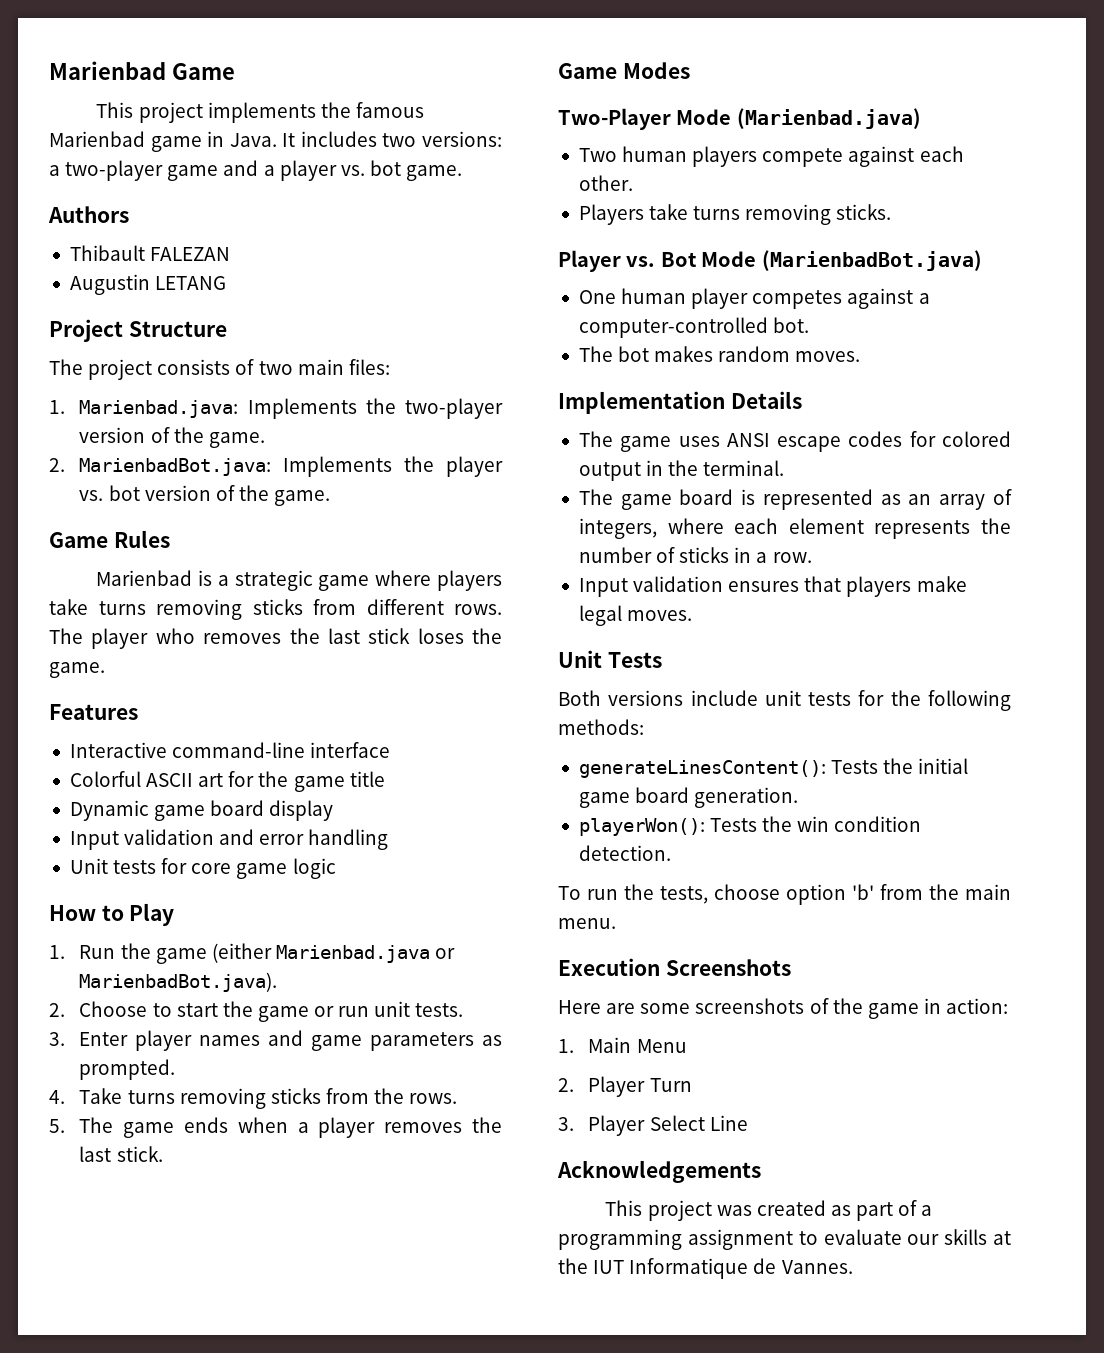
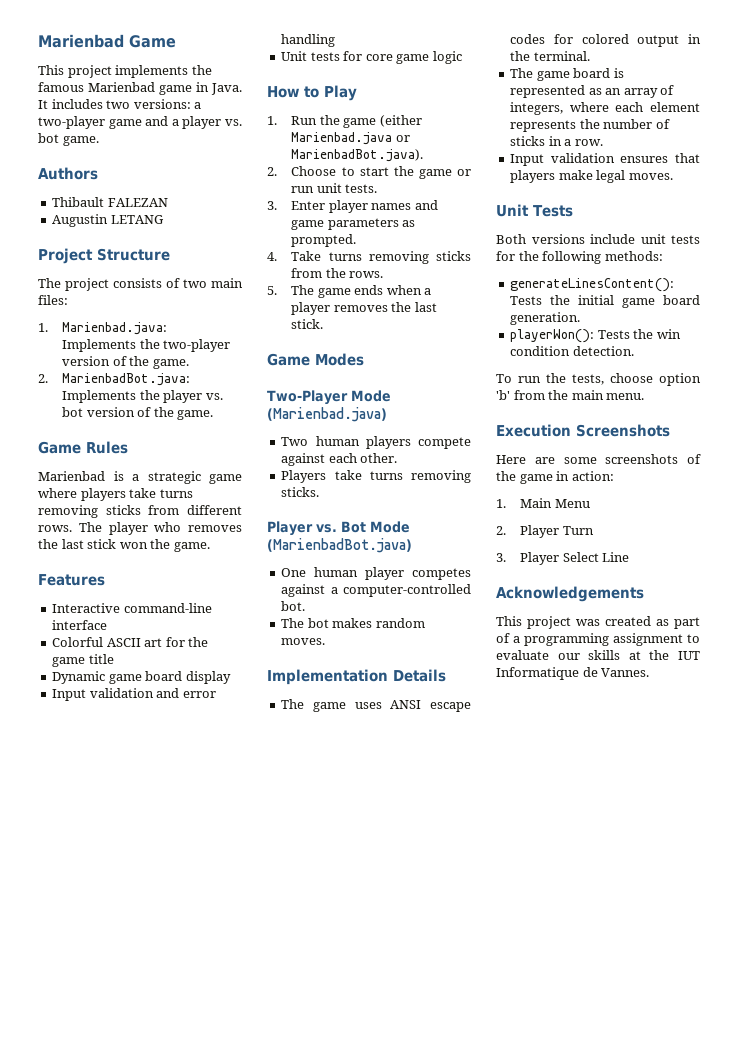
- The player who removes the last stick loses the game.
+ The player who removes the last stick won the game.

